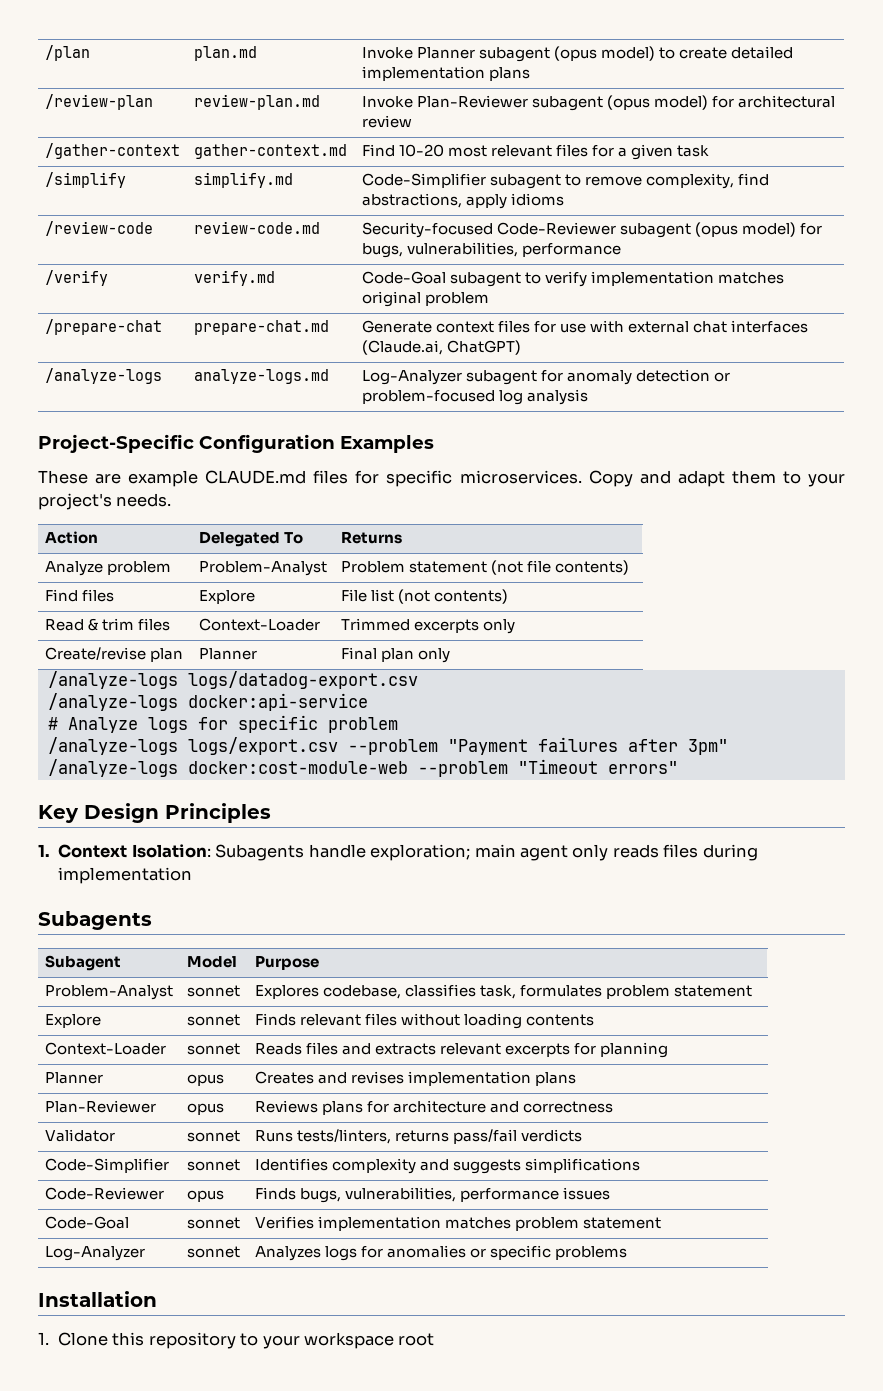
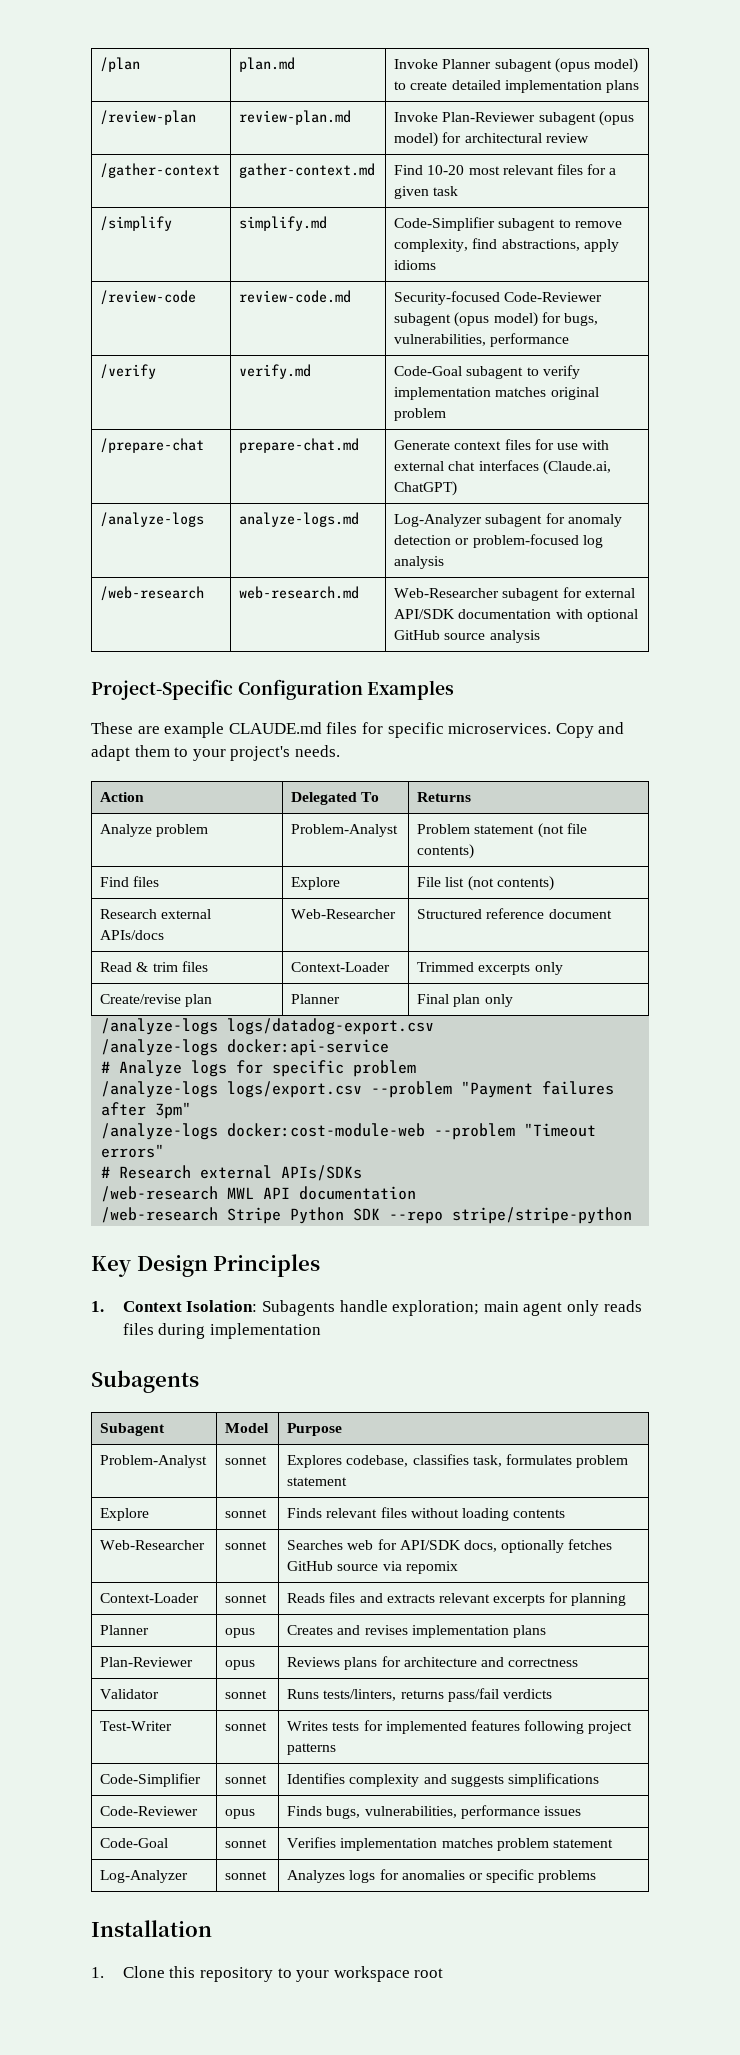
+ /web-research | web-research.md | Web-Researcher subagent for external API/SDK documentation with optional GitHub source analysis
+ Research external APIs/docs | Web-Researcher | Structured reference document
+ # Research external APIs/SDKs
+ /web-research MWL API documentation
+ /web-research Stripe Python SDK --repo stripe/stripe-python
+ Web-Researcher | sonnet | Searches web for API/SDK docs, optionally fetches GitHub source via repomix
+ Test-Writer | sonnet | Writes tests for implemented features following project patterns

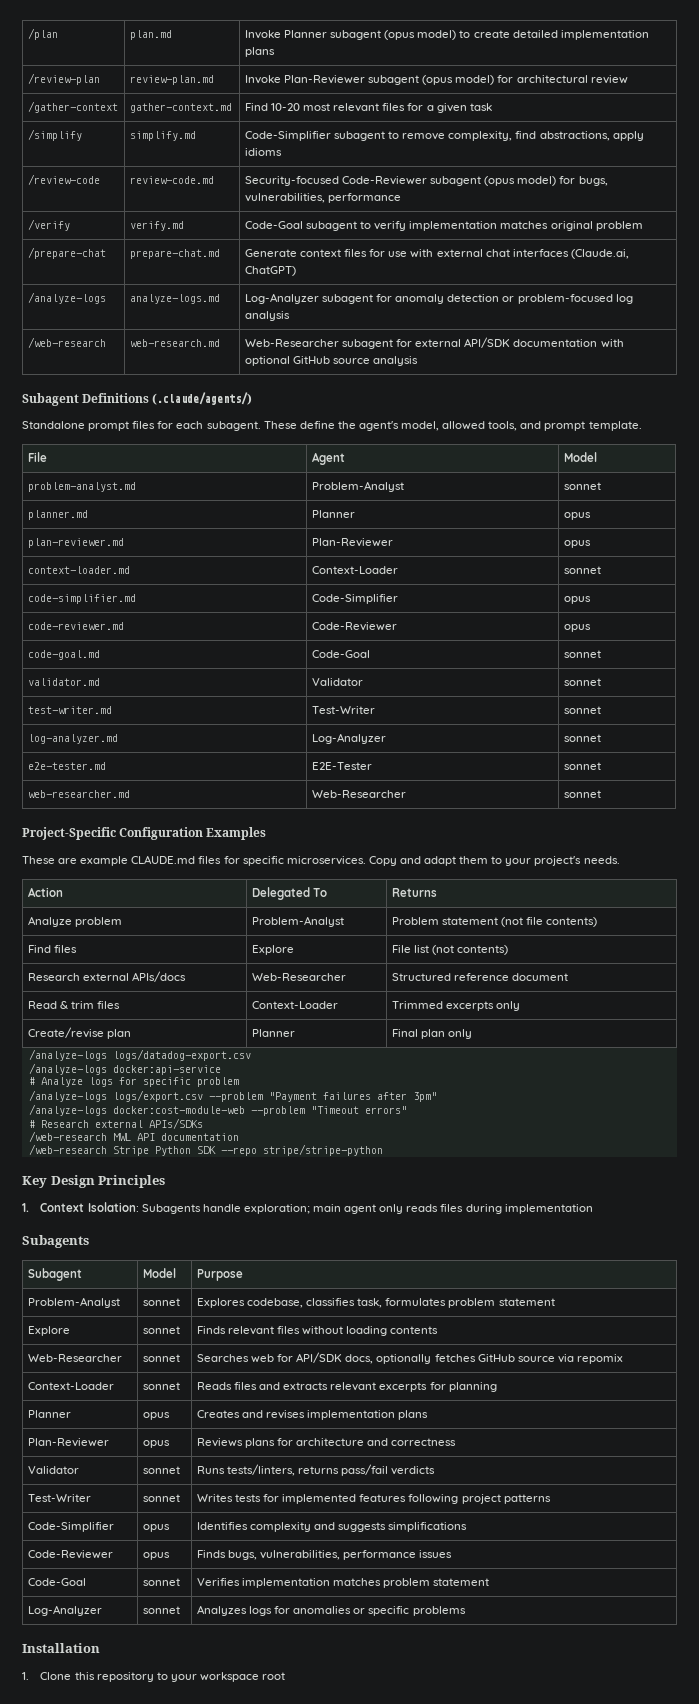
+ Subagent Definitions (.claude/agents/)
+ Standalone prompt files for each subagent. These define the agent's model, allowed tools, and prompt template.
+ File | Agent | Model
+ problem-analyst.md | Problem-Analyst | sonnet
+ planner.md | Planner | opus
+ plan-reviewer.md | Plan-Reviewer | opus
+ context-loader.md | Context-Loader | sonnet
+ code-simplifier.md | Code-Simplifier | opus
+ code-reviewer.md | Code-Reviewer | opus
+ code-goal.md | Code-Goal | sonnet
+ validator.md | Validator | sonnet
+ test-writer.md | Test-Writer | sonnet
+ log-analyzer.md | Log-Analyzer | sonnet
+ e2e-tester.md | E2E-Tester | sonnet
+ web-researcher.md | Web-Researcher | sonnet
- Code-Simplifier | sonnet | Identifies complexity and suggests simplifications
+ Code-Simplifier | opus | Identifies complexity and suggests simplifications

